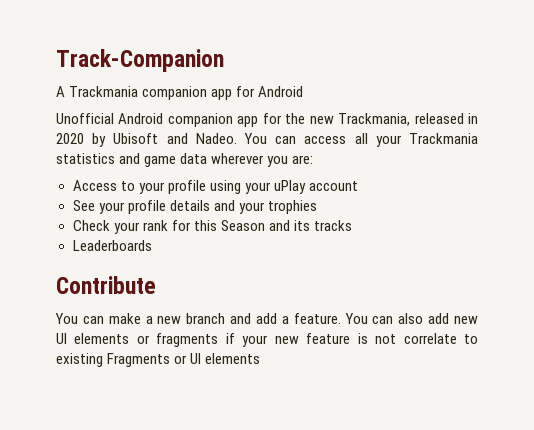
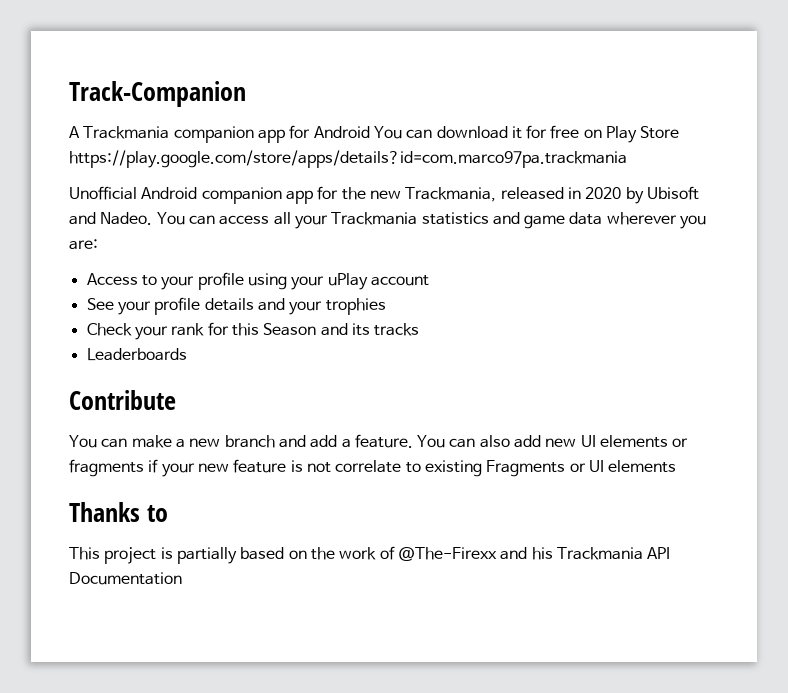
- A Trackmania companion app for Android
+ A Trackmania companion app for Android You can download it for free on Play Store https://play.google.com/store/apps/details?id=com.marco97pa.trackmania
+ Thanks to
+ This project is partially based on the work of @The-Firexx and his Trackmania API Documentation

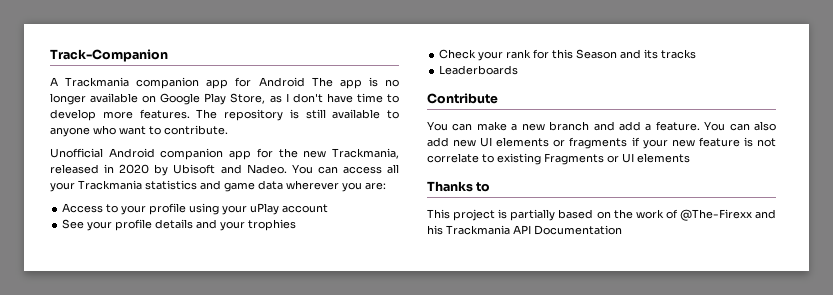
- A Trackmania companion app for Android You can download it for free on Play Store https://play.google.com/store/apps/details?id=com.marco97pa.trackmania
+ A Trackmania companion app for Android The app is no longer available on Google Play Store, as I don't have time to develop more features. The repository is still available to anyone who want to contribute.

